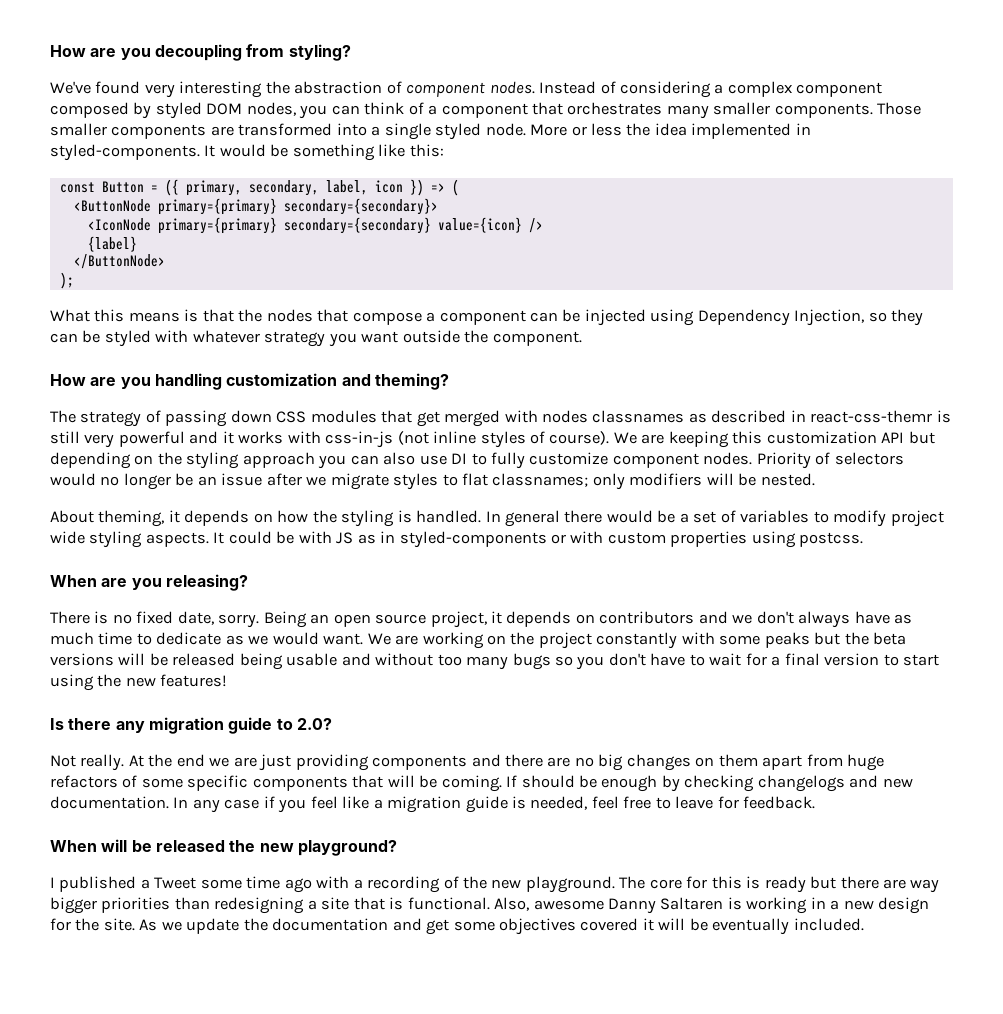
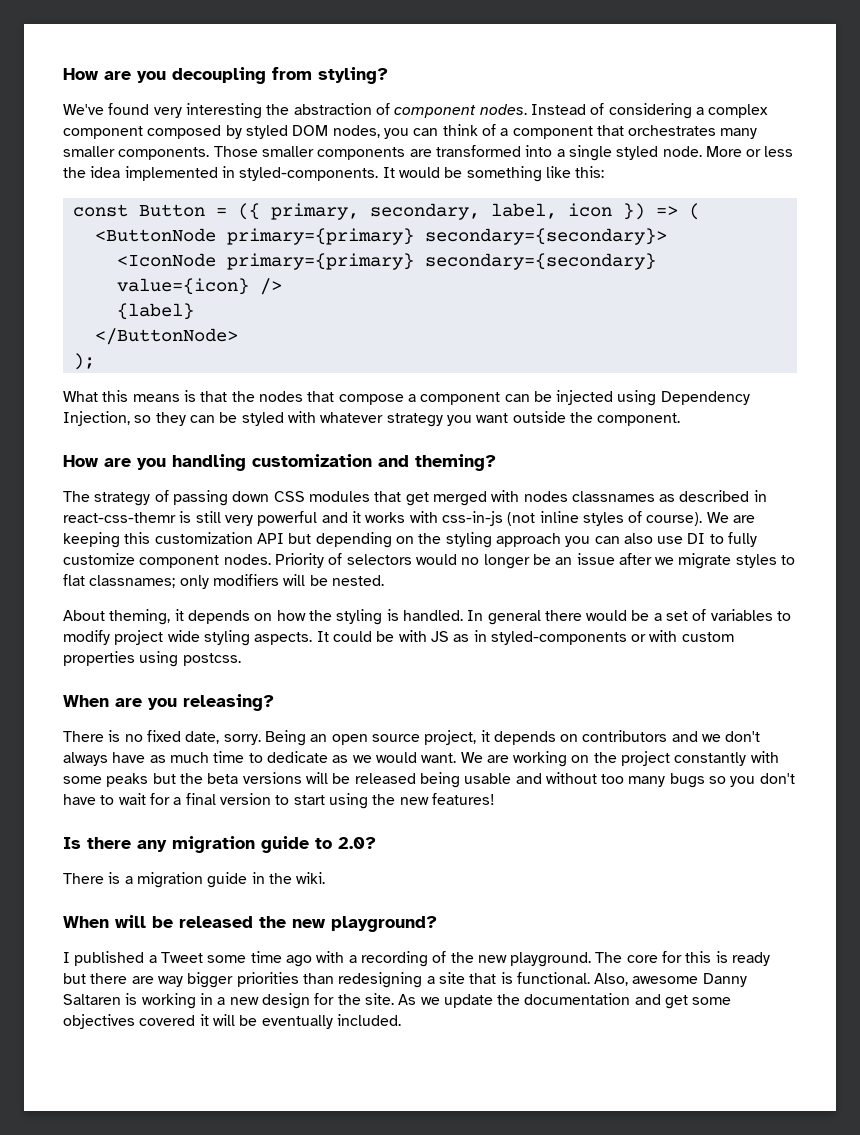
- Not really. At the end we are just providing components and there are no big changes on them apart from huge refactors of some specific components that will be coming. If should be enough by checking changelogs and new documentation. In any case if you feel like a migration guide is needed, feel free to leave for feedback.
+ There is a migration guide in the wiki.

